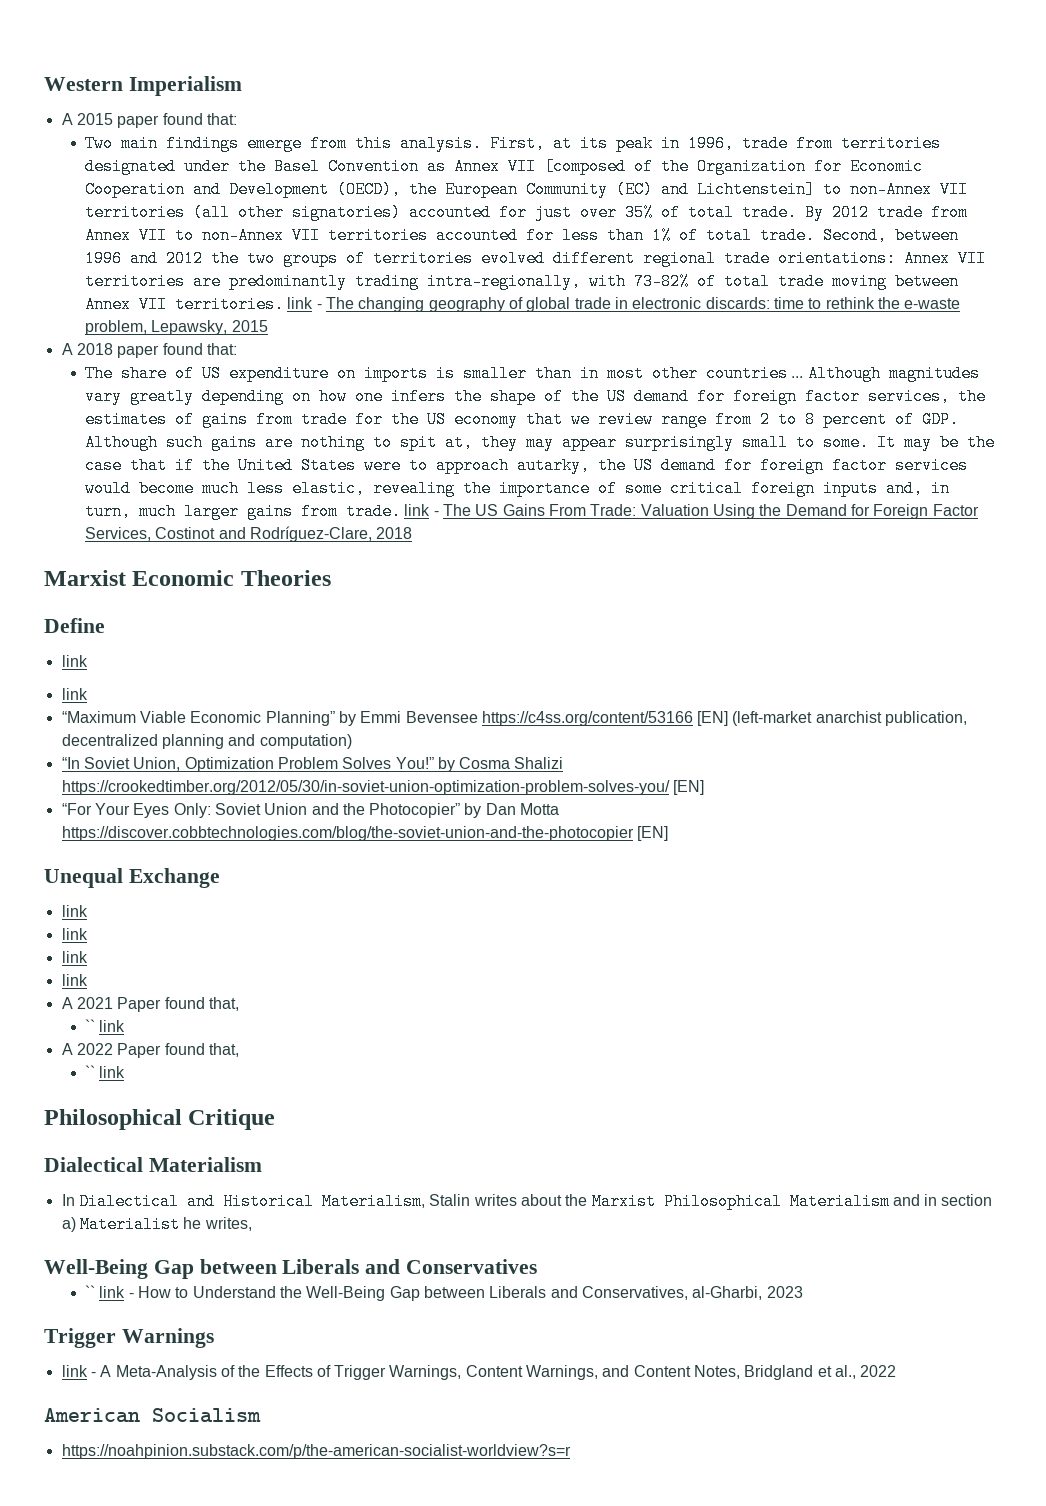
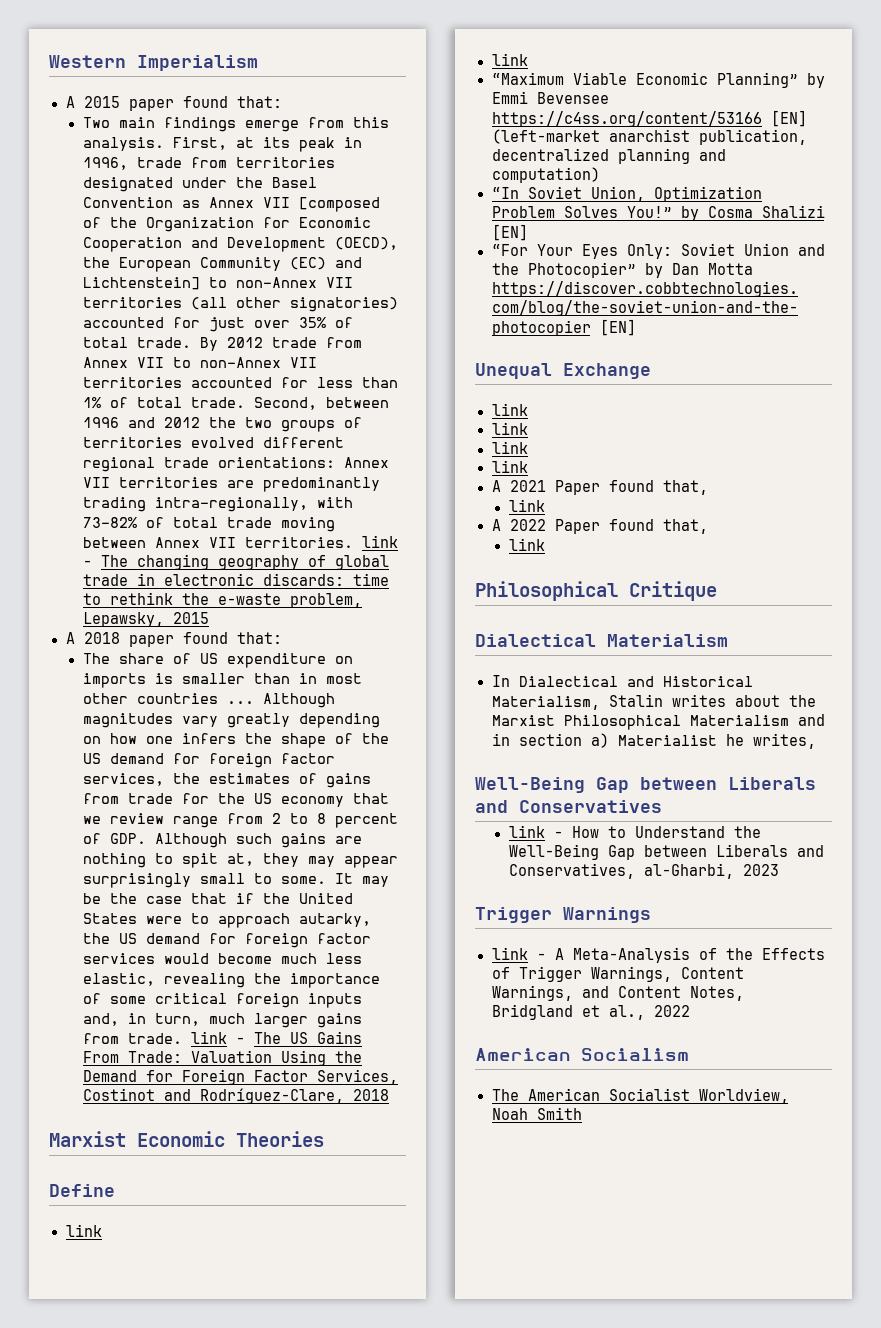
- “In Soviet Union, Optimization Problem Solves You!” by Cosma Shalizi https://crookedtimber.org/2012/05/30/in-soviet-union-optimization-problem-solves-you/ [EN]
+ “In Soviet Union, Optimization Problem Solves You!” by Cosma Shalizi [EN]
  A 2021 Paper found that,
- `` link
+ link
  A 2022 Paper found that,
- `` link
+ link
- `` link - How to Understand the Well-Being Gap between Liberals and Conservatives, al-Gharbi, 2023
+ link - How to Understand the Well-Being Gap between Liberals and Conservatives, al-Gharbi, 2023
- https://noahpinion.substack.com/p/the-american-socialist-worldview?s=r
+ The American Socialist Worldview, Noah Smith

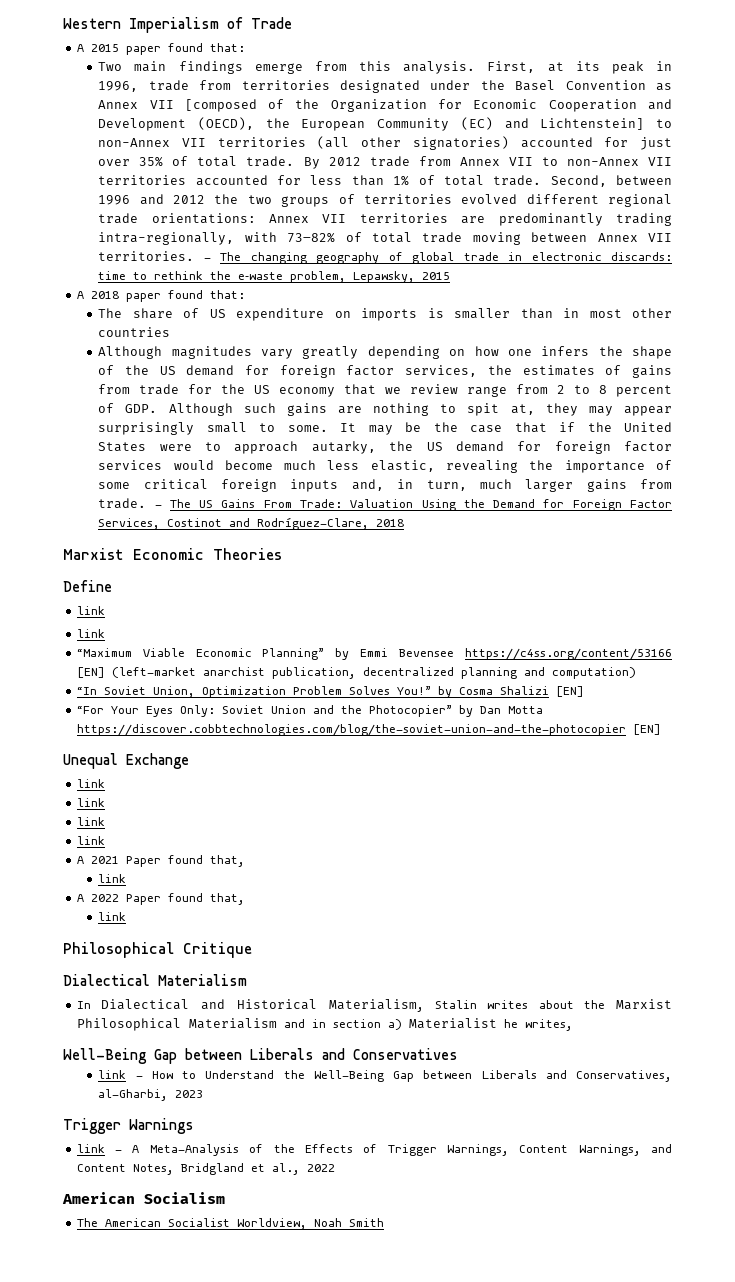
- Western Imperialism
+ Western Imperialism of Trade
- Second, between 1996 and 2012 the two groups of territories evolved different regional trade orientations: Annex VII territories are predominantly trading intra-regionally, with 73–82% of total trade moving between Annex VII territories. link - The changing geography of global trade in electronic discards: time to rethink the e‐waste problem, Lepawsky, 2015
+ Second, between 1996 and 2012 the two groups of territories evolved different regional trade orientations: Annex VII territories are predominantly trading intra-regionally, with 73–82% of total trade moving between Annex VII territories. - The changing geography of global trade in electronic discards: time to rethink the e‐waste problem, Lepawsky, 2015
- The share of US expenditure on imports is smaller than in most other countries ... Although magnitudes vary greatly depending on how one infers the shape of the US demand for foreign factor services, the estimates of gains from trade for the US economy that we review range from 2 to 8 percent of GDP. Although such gains are nothing to spit at, they may appear surprisingly small to some.
+ The share of US expenditure on imports is smaller than in most other countries
+ Although magnitudes vary greatly depending on how one infers the shape of the US demand for foreign factor services, the estimates of gains from trade for the US economy that we review range from 2 to 8 percent of GDP. Although such gains are nothing to spit at, they may appear surprisingly small to some.
- It may be the case that if the United States were to approach autarky, the US demand for foreign factor services would become much less elastic, revealing the importance of some critical foreign inputs and, in turn, much larger gains from trade. link - The US Gains From Trade: Valuation Using the Demand for Foreign Factor Services, Costinot and Rodríguez-Clare, 2018
+ It may be the case that if the United States were to approach autarky, the US demand for foreign factor services would become much less elastic, revealing the importance of some critical foreign inputs and, in turn, much larger gains from trade. - The US Gains From Trade: Valuation Using the Demand for Foreign Factor Services, Costinot and Rodríguez-Clare, 2018

